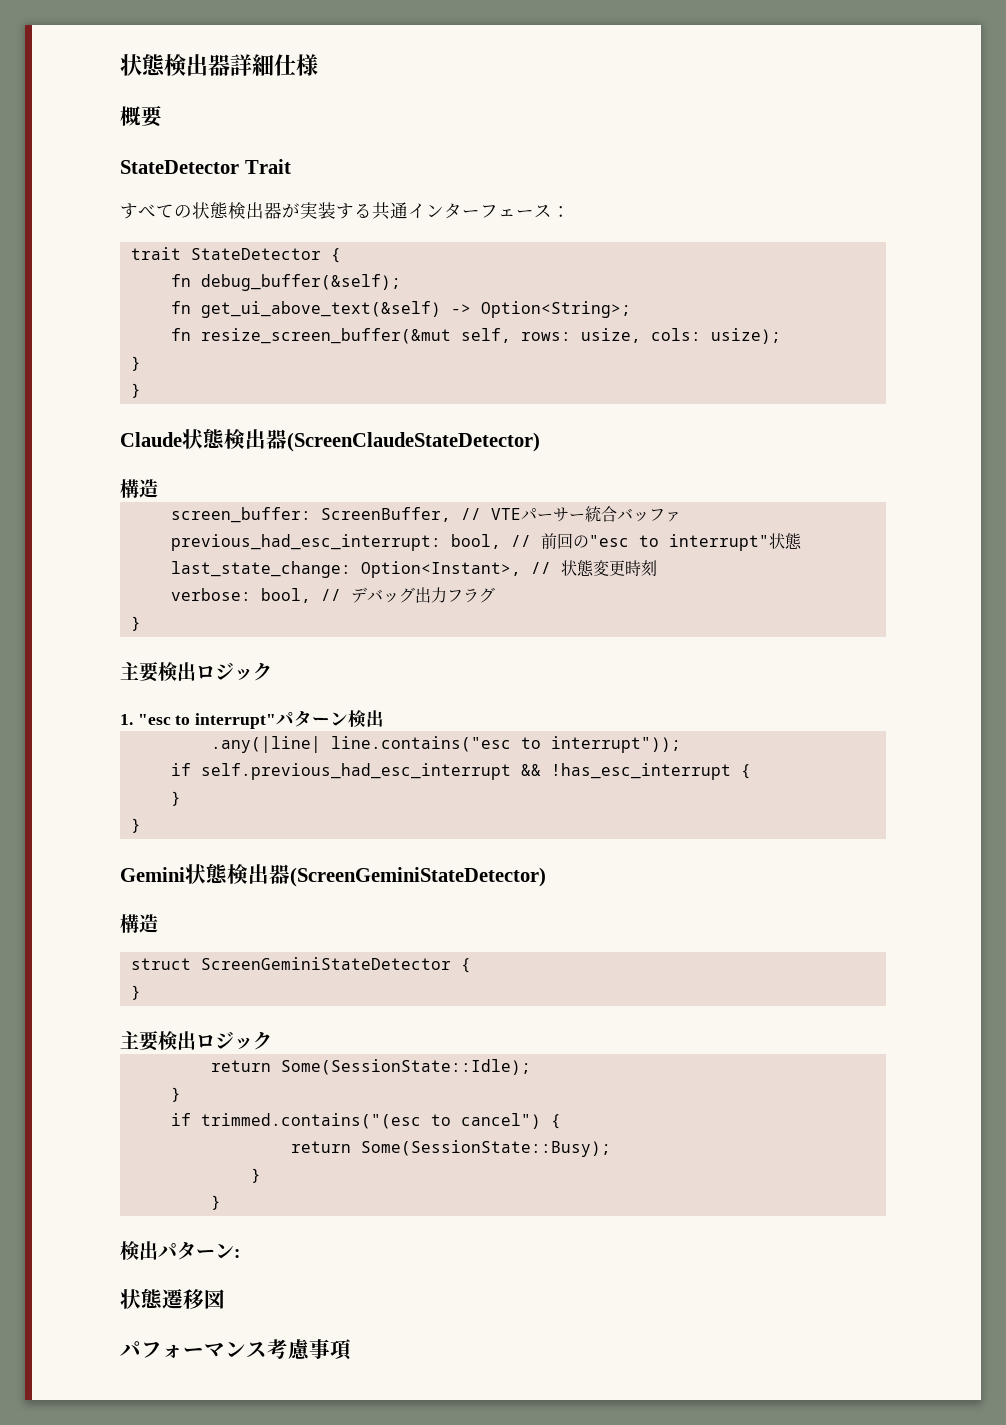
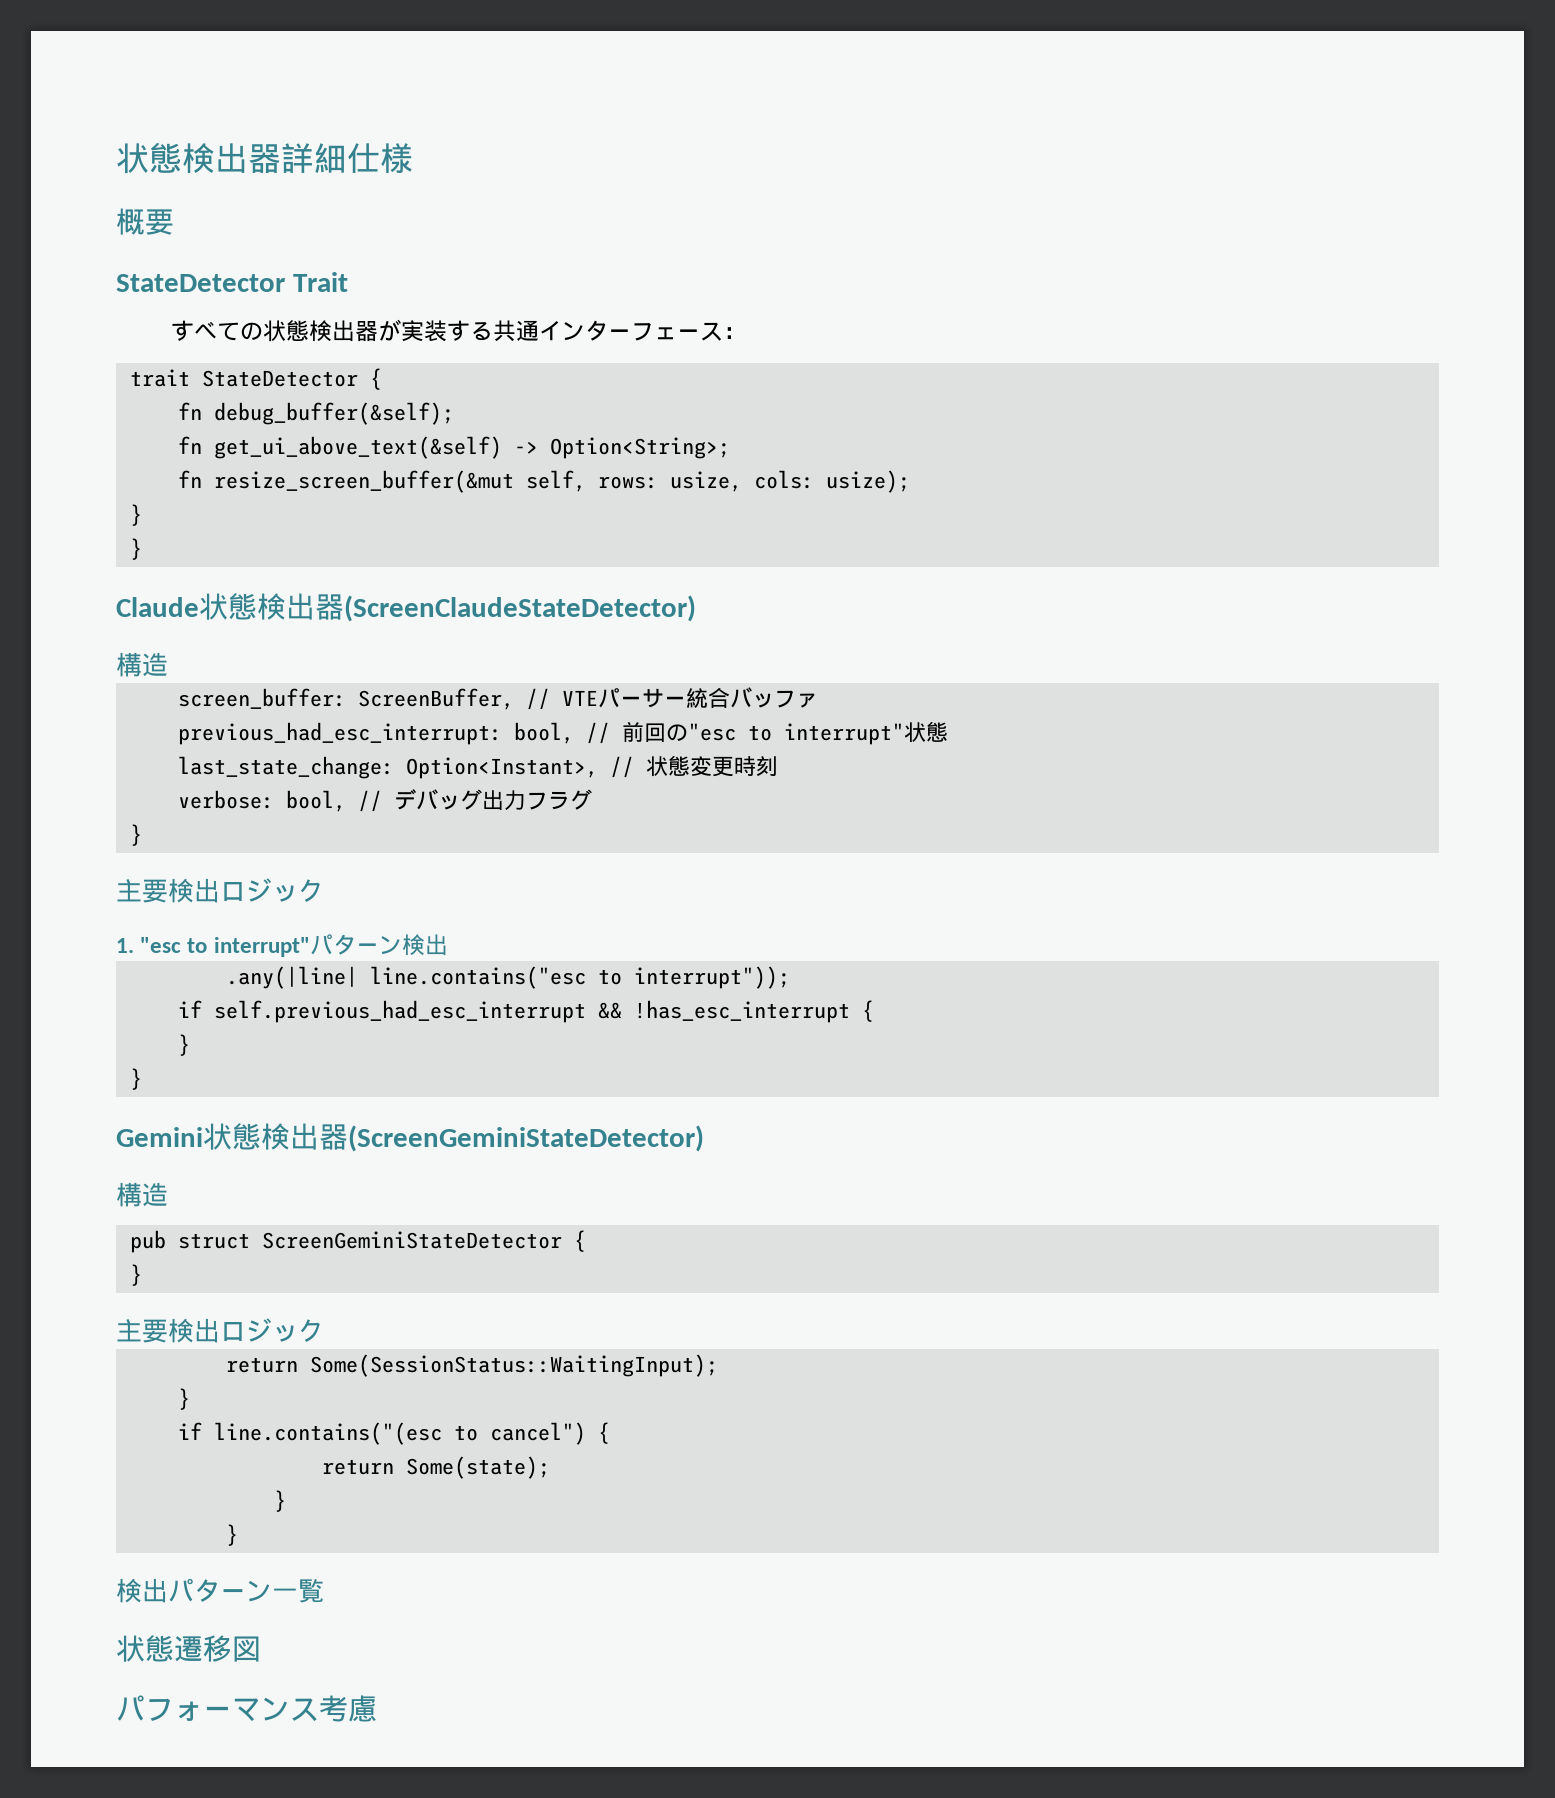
- struct ScreenGeminiStateDetector {
+ pub struct ScreenGeminiStateDetector {
- return Some(SessionState::Idle);
+ return Some(SessionStatus::WaitingInput);
- if trimmed.contains("(esc to cancel") {
+ if line.contains("(esc to cancel") {
- return Some(SessionState::Busy);
+ return Some(state);
- 検出パターン:
+ 検出パターン一覧
- パフォーマンス考慮事項
+ パフォーマンス考慮

